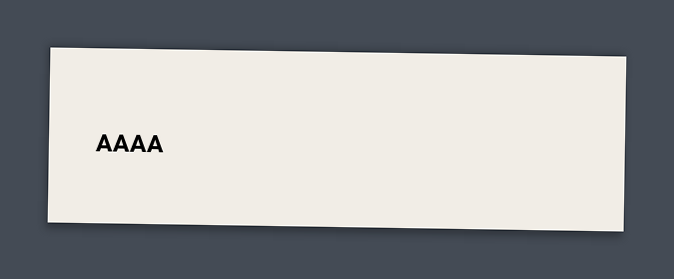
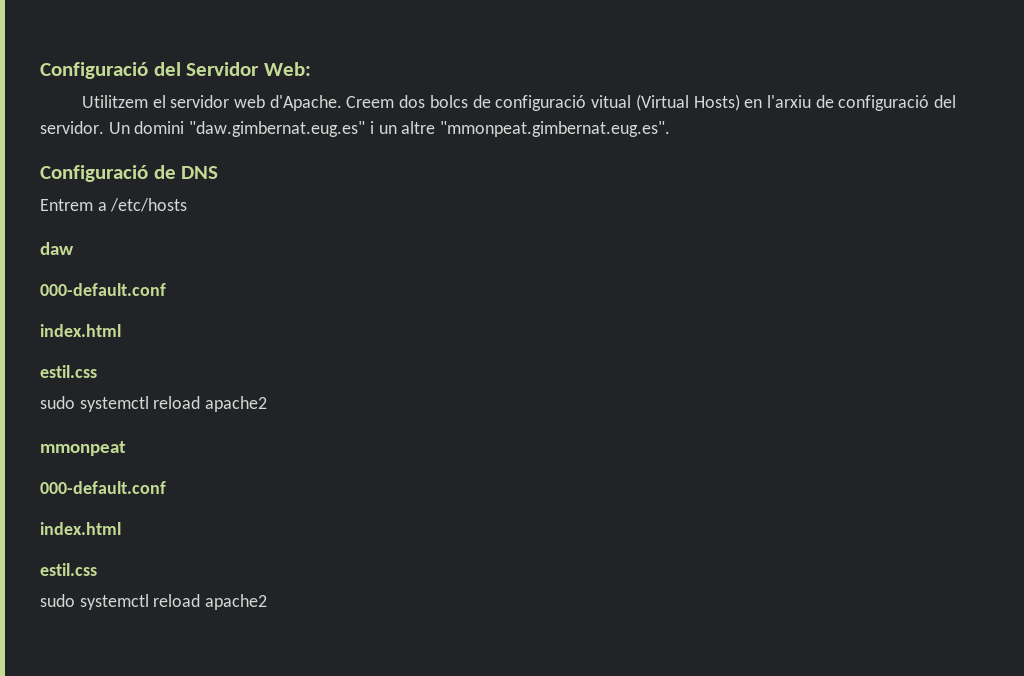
- AAAA
+ Configuració del Servidor Web:
+ Utilitzem el servidor web d'Apache. Creem dos bolcs de configuració vitual (Virtual Hosts) en l'arxiu de configuració del servidor. Un domini "daw.gimbernat.eug.es" i un altre "mmonpeat.gimbernat.eug.es".
+ Configuració de DNS
+ Entrem a /etc/hosts
+ daw
+ 000-default.conf
+ index.html
+ estil.css
+ sudo systemctl reload apache2
+ mmonpeat
+ 000-default.conf
+ index.html
+ estil.css
+ sudo systemctl reload apache2

